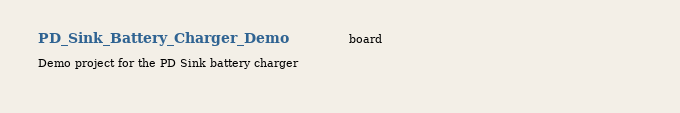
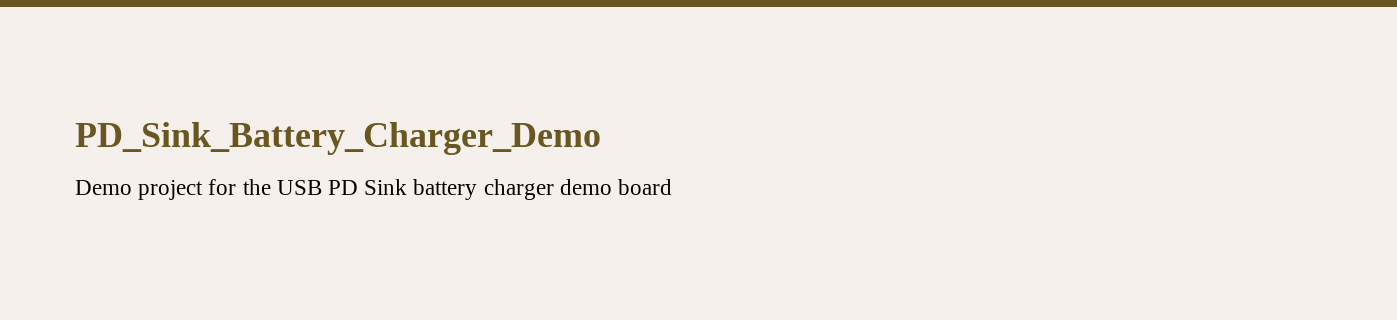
- Demo project for the PD Sink battery charger board
+ Demo project for the USB PD Sink battery charger demo board

